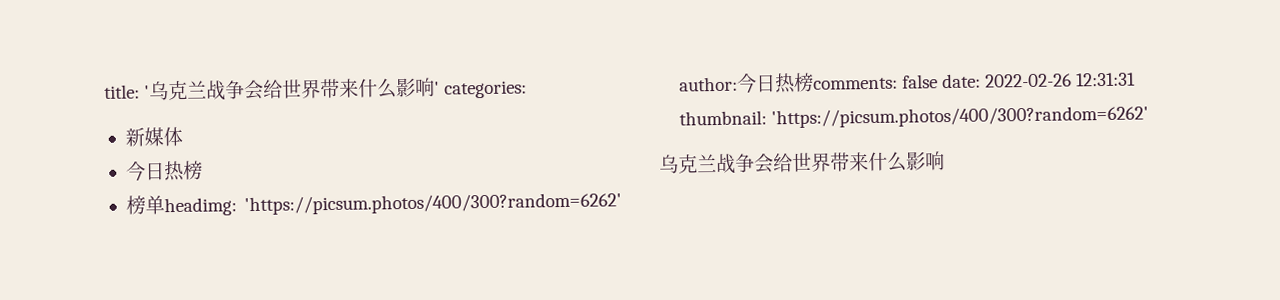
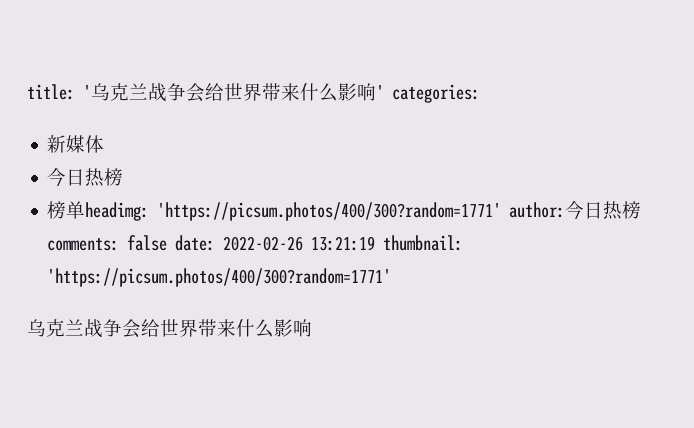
- 榜单headimg: 'https://picsum.photos/400/300?random=6262' author:今日热榜comments: false date: 2022-02-26 12:31:31 thumbnail: 'https://picsum.photos/400/300?random=6262'
+ 榜单headimg: 'https://picsum.photos/400/300?random=1771' author:今日热榜comments: false date: 2022-02-26 13:21:19 thumbnail: 'https://picsum.photos/400/300?random=1771'

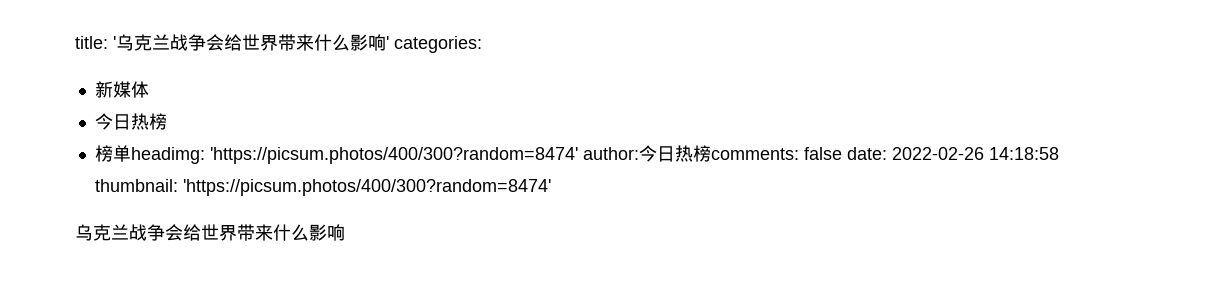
- 榜单headimg: 'https://picsum.photos/400/300?random=1771' author:今日热榜comments: false date: 2022-02-26 13:21:19 thumbnail: 'https://picsum.photos/400/300?random=1771'
+ 榜单headimg: 'https://picsum.photos/400/300?random=8474' author:今日热榜comments: false date: 2022-02-26 14:18:58 thumbnail: 'https://picsum.photos/400/300?random=8474'

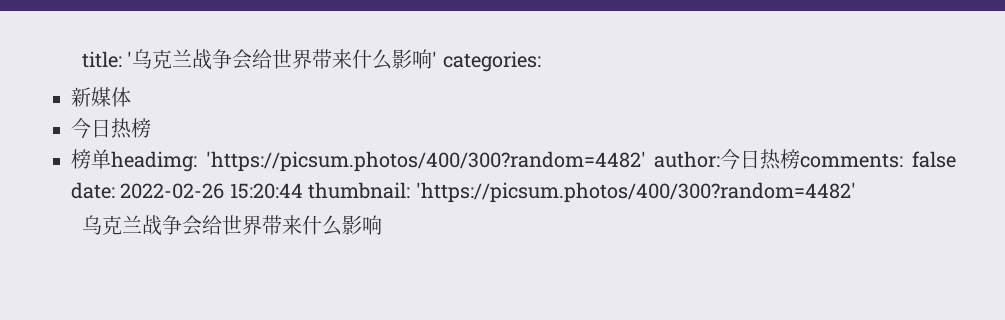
- 榜单headimg: 'https://picsum.photos/400/300?random=8474' author:今日热榜comments: false date: 2022-02-26 14:18:58 thumbnail: 'https://picsum.photos/400/300?random=8474'
+ 榜单headimg: 'https://picsum.photos/400/300?random=4482' author:今日热榜comments: false date: 2022-02-26 15:20:44 thumbnail: 'https://picsum.photos/400/300?random=4482'

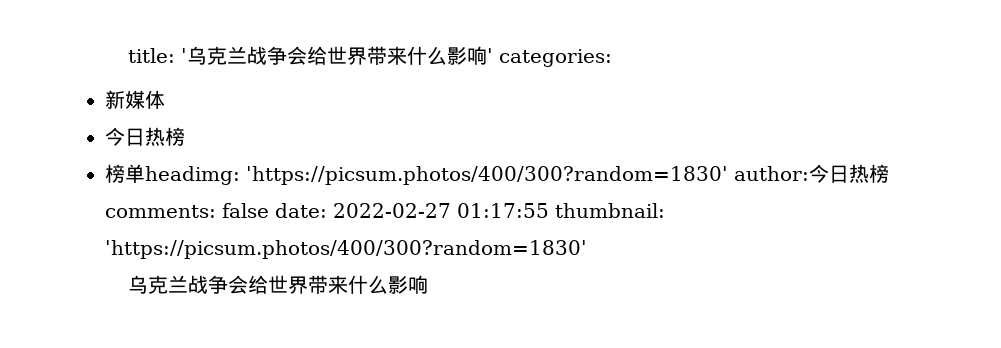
- 榜单headimg: 'https://picsum.photos/400/300?random=4482' author:今日热榜comments: false date: 2022-02-26 15:20:44 thumbnail: 'https://picsum.photos/400/300?random=4482'
+ 榜单headimg: 'https://picsum.photos/400/300?random=1830' author:今日热榜comments: false date: 2022-02-27 01:17:55 thumbnail: 'https://picsum.photos/400/300?random=1830'

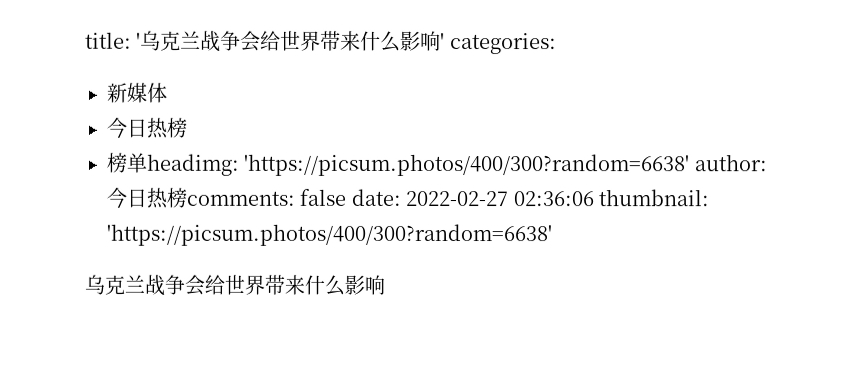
- 榜单headimg: 'https://picsum.photos/400/300?random=1830' author:今日热榜comments: false date: 2022-02-27 01:17:55 thumbnail: 'https://picsum.photos/400/300?random=1830'
+ 榜单headimg: 'https://picsum.photos/400/300?random=6638' author:今日热榜comments: false date: 2022-02-27 02:36:06 thumbnail: 'https://picsum.photos/400/300?random=6638'

